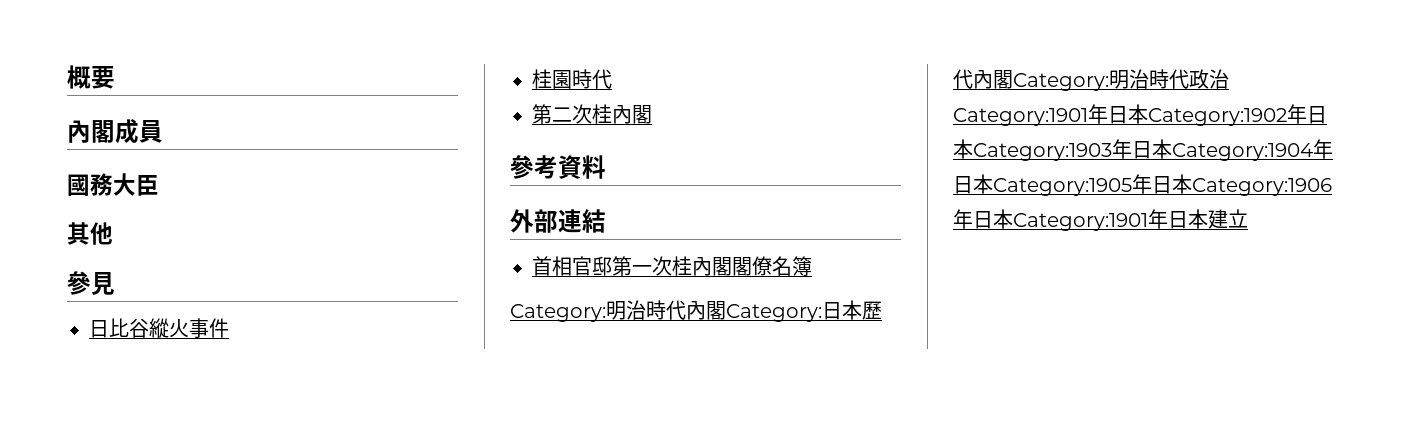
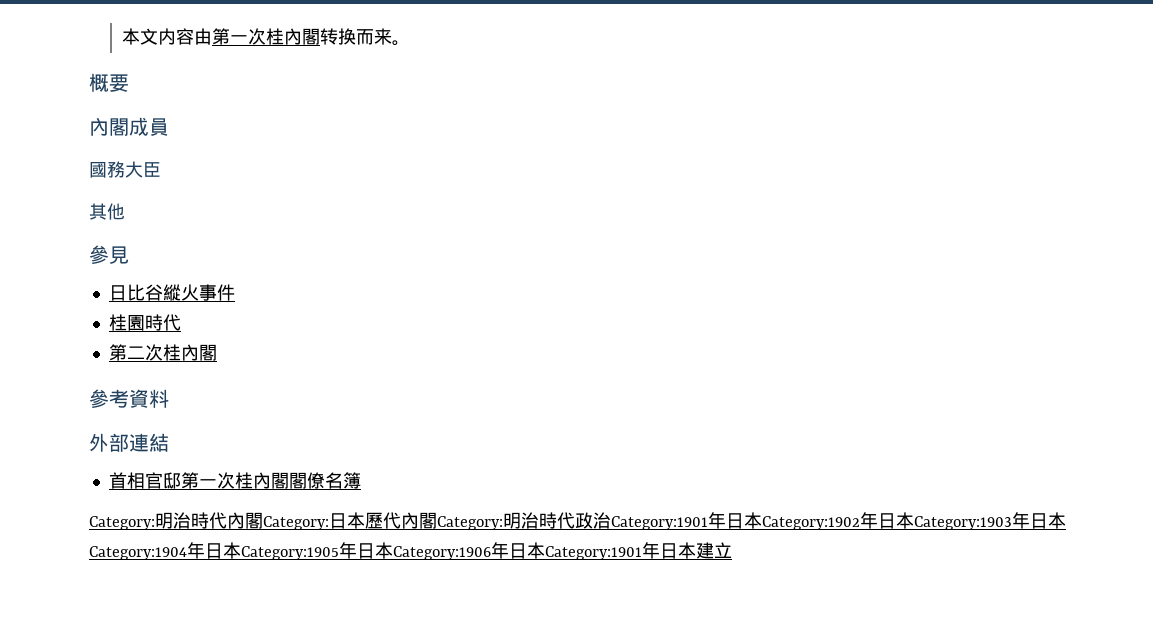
+ 本文内容由第一次桂內閣转换而来。

